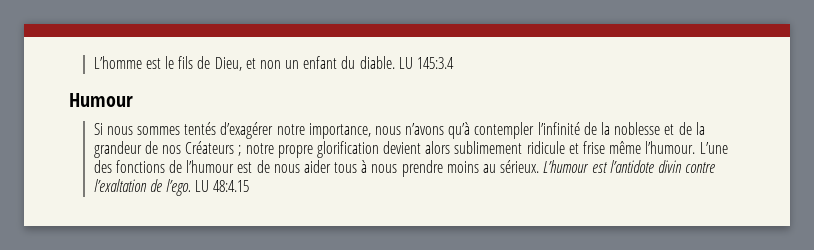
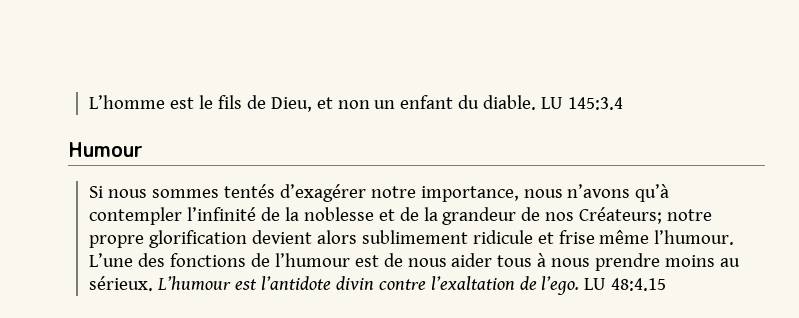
- Si nous sommes tentés d’exagérer notre importance, nous n’avons qu’à contempler l’infinité de la noblesse et de la grandeur de nos Créateurs ; notre propre glorification devient alors sublimement ridicule et frise même l’humour.
+ Si nous sommes tentés d’exagérer notre importance, nous n’avons qu’à contempler l’infinité de la noblesse et de la grandeur de nos Créateurs; notre propre glorification devient alors sublimement ridicule et frise même l’humour.

